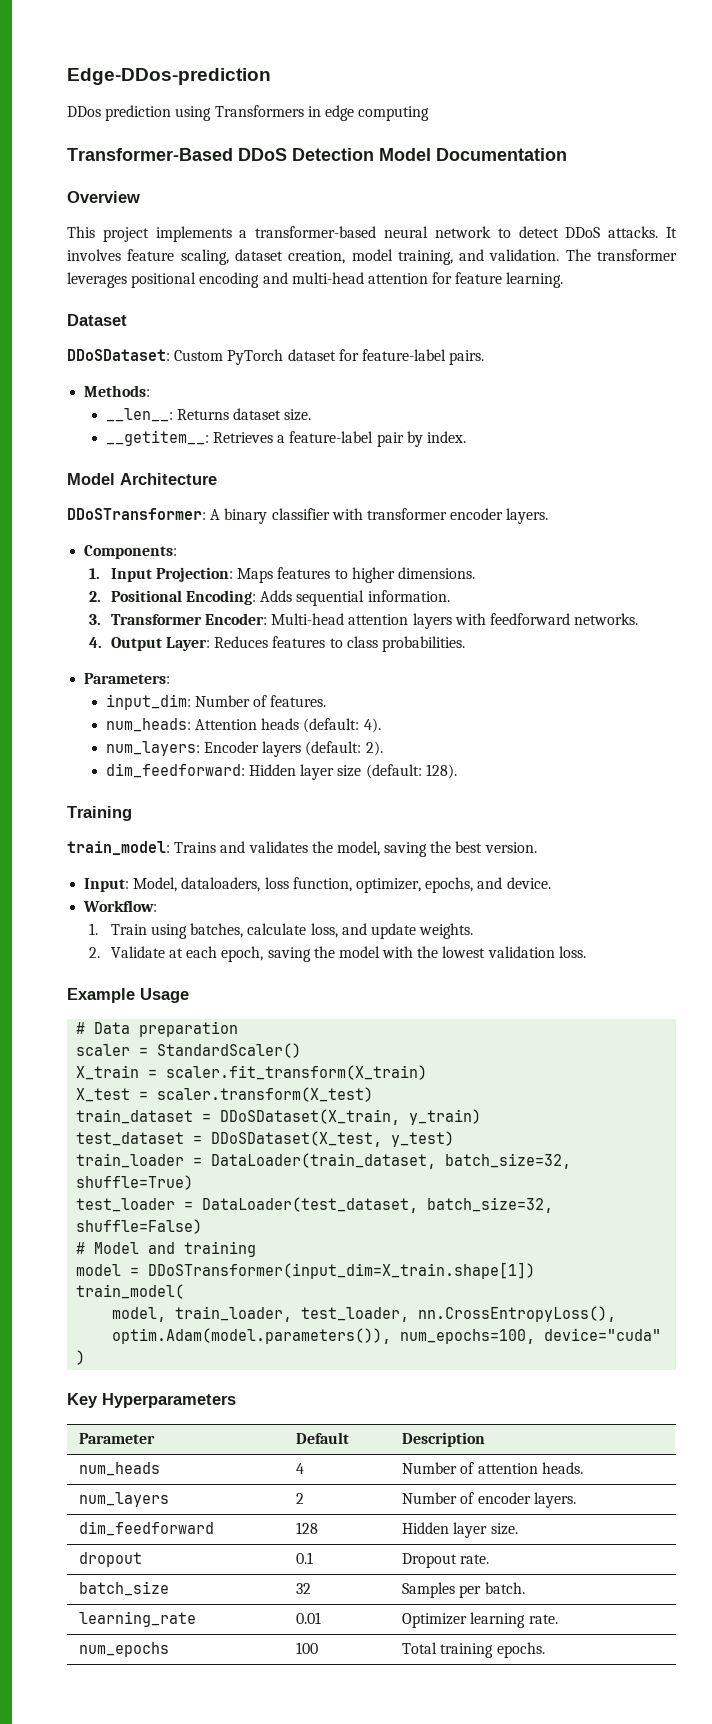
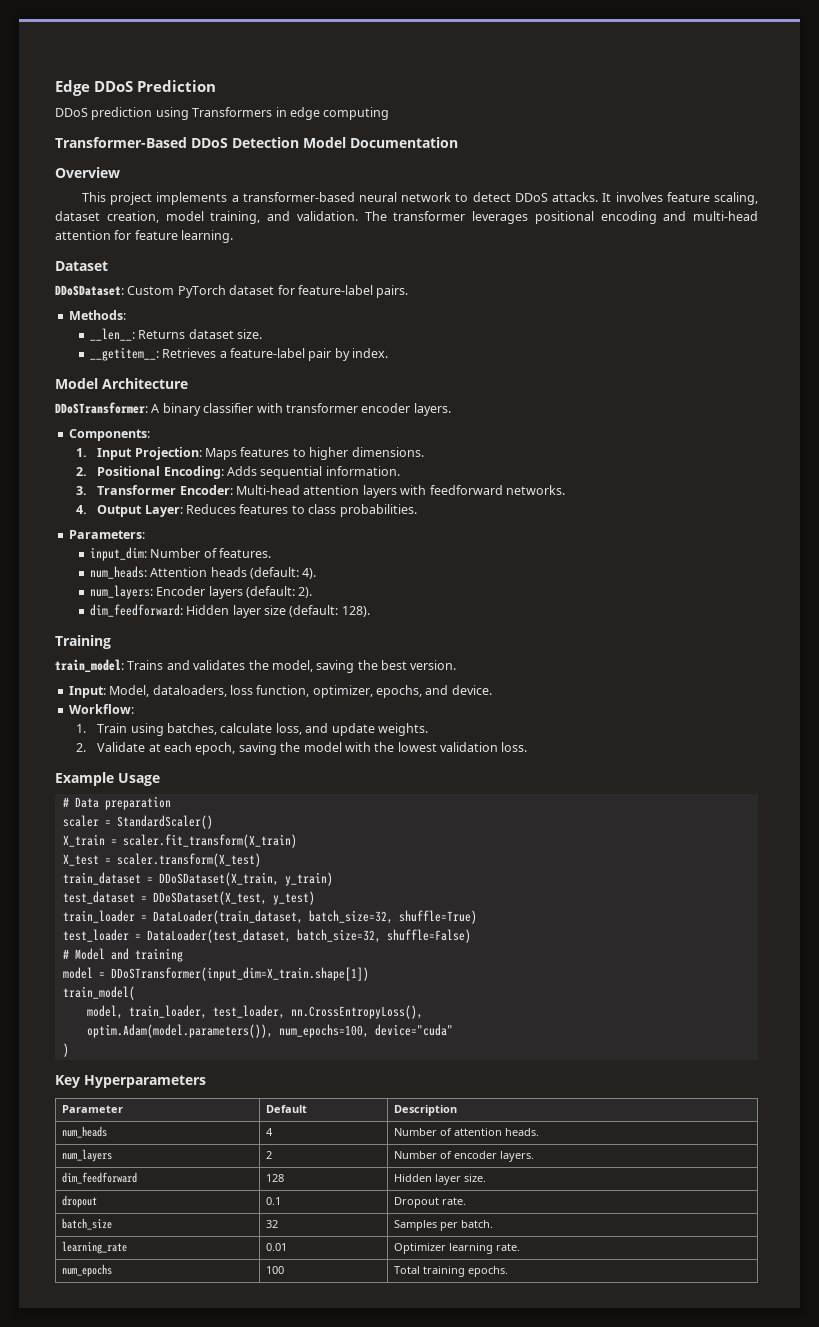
- Edge-DDos-prediction
- DDos prediction using Transformers in edge computing
+ Edge DDoS Prediction
+ DDoS prediction using Transformers in edge computing

